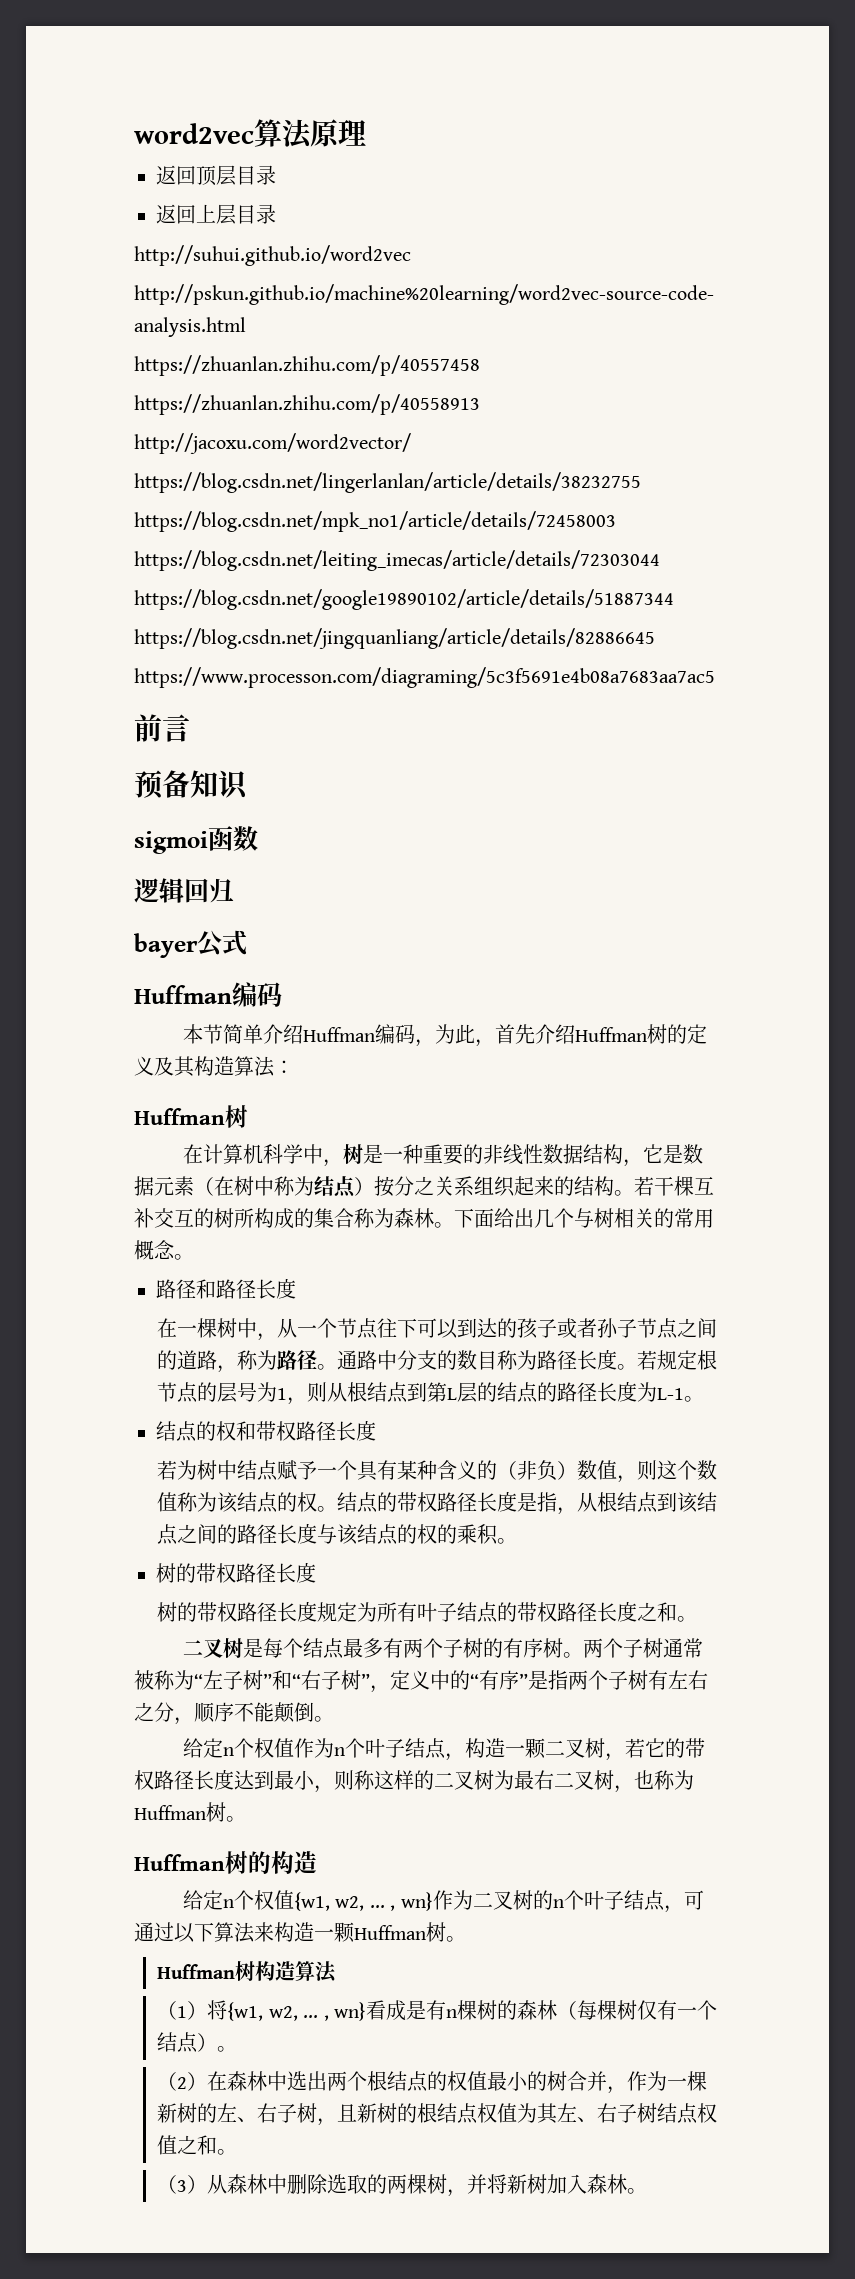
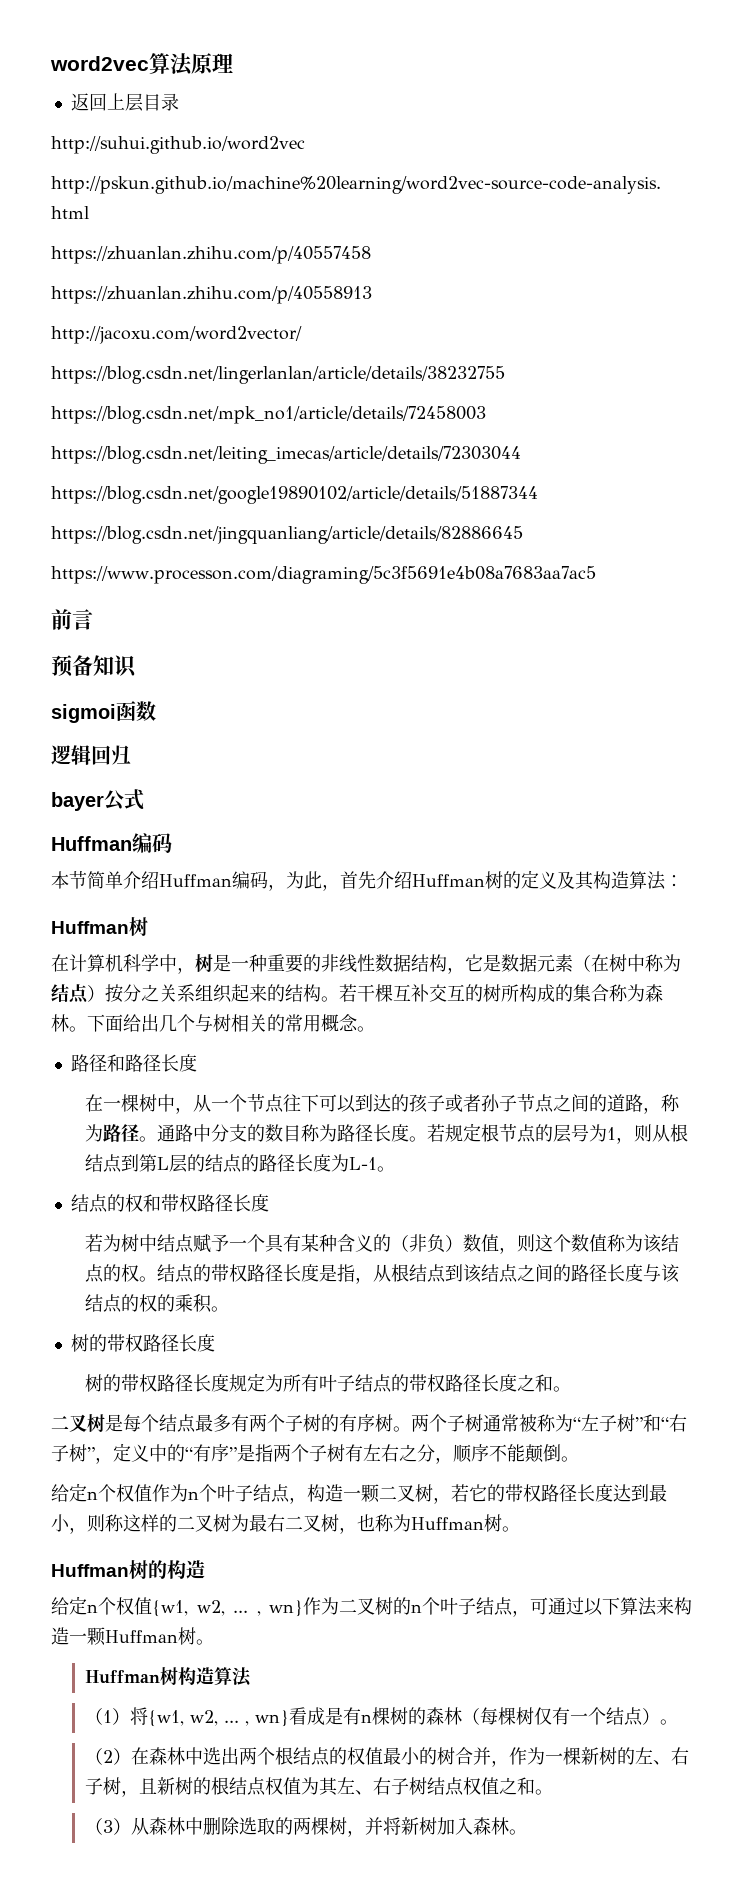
- 返回顶层目录

